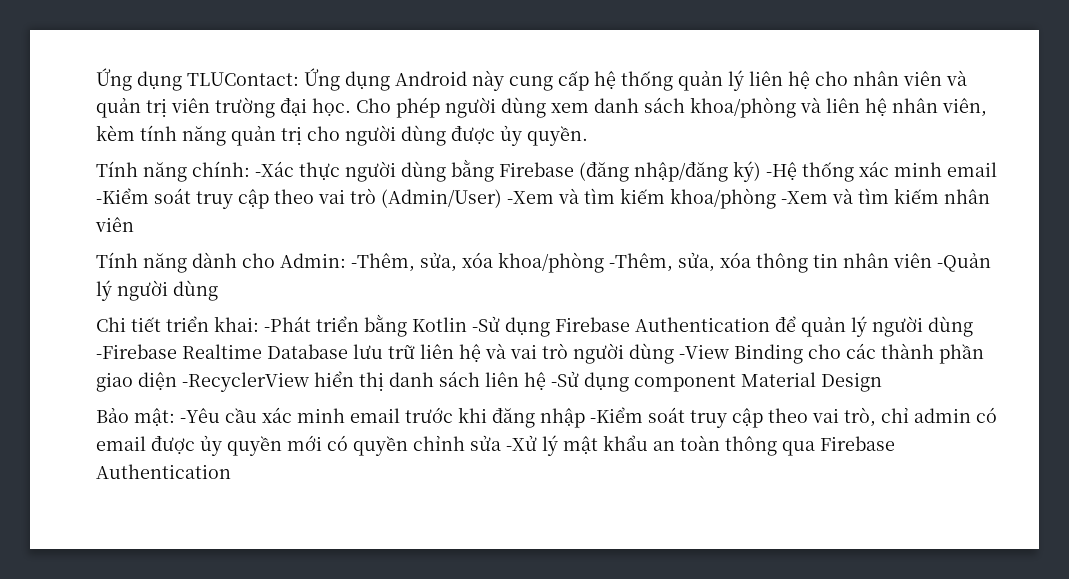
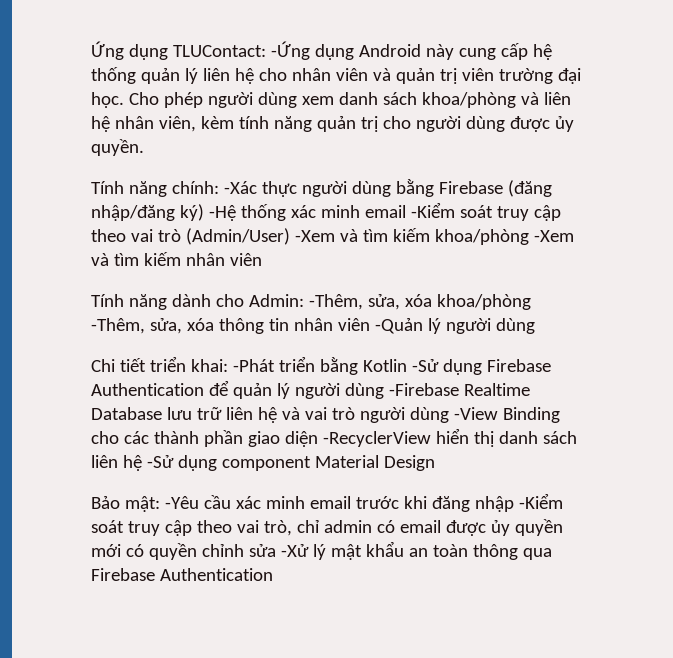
- Ứng dụng TLUContact: Ứng dụng Android này cung cấp hệ thống quản lý liên hệ cho nhân viên và quản trị viên trường đại học.
+ Ứng dụng TLUContact: -Ứng dụng Android này cung cấp hệ thống quản lý liên hệ cho nhân viên và quản trị viên trường đại học.

